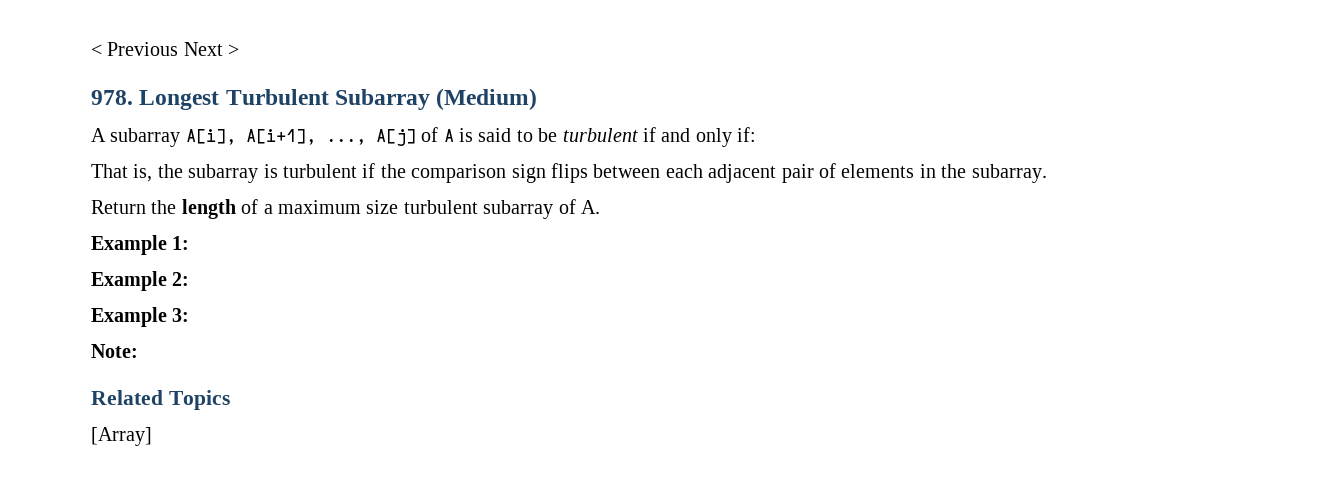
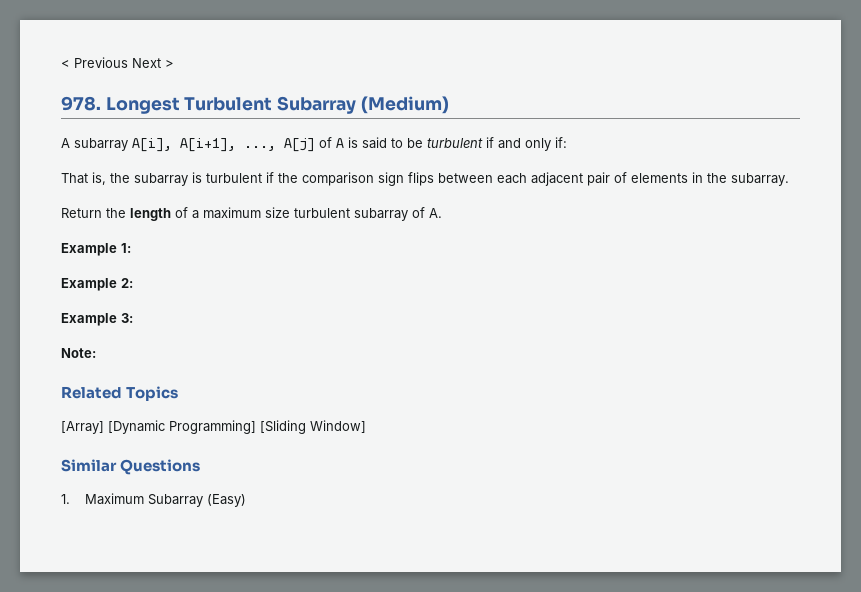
- [Array]
+ [Array] [Dynamic Programming] [Sliding Window]
+ Similar Questions
+ 1. Maximum Subarray (Easy)

